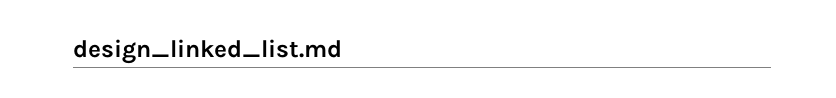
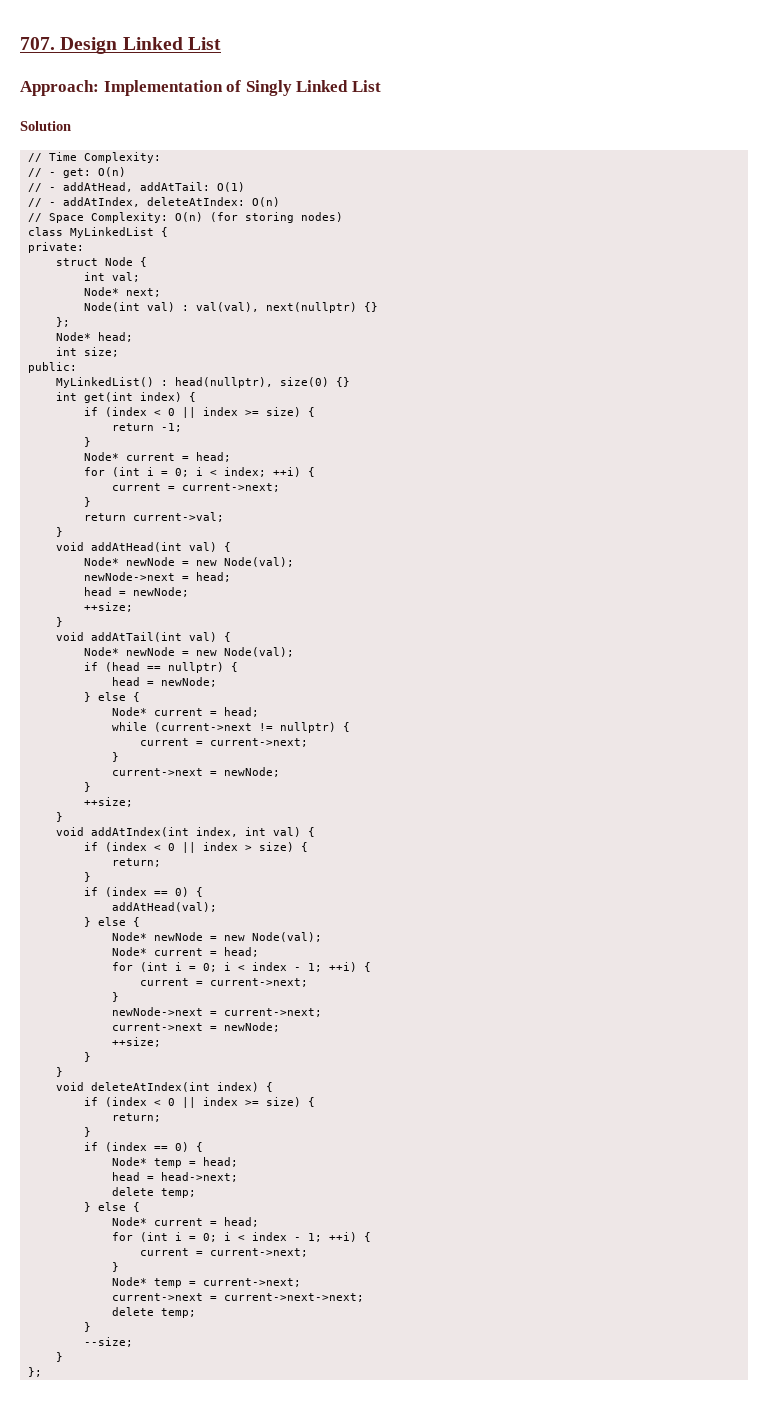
- design_linked_list.md
+ 707. Design Linked List
+ Approach: Implementation of Singly Linked List
+ Solution
+ // Time Complexity:
+ // - get: O(n)
+ // - addAtHead, addAtTail: O(1)
+ // - addAtIndex, deleteAtIndex: O(n)
+ // Space Complexity: O(n) (for storing nodes)
+ class MyLinkedList {
+ private:
+ struct Node {
+ int val;
+ Node* next;
+ Node(int val) : val(val), next(nullptr) {}
+ };
+ Node* head;
+ int size;
+ public:
+ MyLinkedList() : head(nullptr), size(0) {}
+ int get(int index) {
+ if (index < 0 || index >= size) {
+ return -1;
+ }
+ Node* current = head;
+ for (int i = 0; i < index; ++i) {
+ current = current->next;
+ }
+ return current->val;
+ }
+ void addAtHead(int val) {
+ Node* newNode = new Node(val);
+ newNode->next = head;
+ head = newNode;
+ ++size;
+ }
+ void addAtTail(int val) {
+ Node* newNode = new Node(val);
+ if (head == nullptr) {
+ head = newNode;
+ } else {
+ Node* current = head;
+ while (current->next != nullptr) {
+ current = current->next;
+ }
+ current->next = newNode;
+ }
+ ++size;
+ }
+ void addAtIndex(int index, int val) {
+ if (index < 0 || index > size) {
+ return;
+ }
+ if (index == 0) {
+ addAtHead(val);
+ } else {
+ Node* newNode = new Node(val);
+ Node* current = head;
+ for (int i = 0; i < index - 1; ++i) {
+ current = current->next;
+ }
+ newNode->next = current->next;
+ current->next = newNode;
+ ++size;
+ }
+ }
+ void deleteAtIndex(int index) {
+ if (index < 0 || index >= size) {
+ return;
+ }
+ if (index == 0) {
+ Node* temp = head;
+ head = head->next;
+ delete temp;
+ } else {
+ Node* current = head;
+ for (int i = 0; i < index - 1; ++i) {
+ current = current->next;
+ }
+ Node* temp = current->next;
+ current->next = current->next->next;
+ delete temp;
+ }
+ --size;
+ }
+ };

